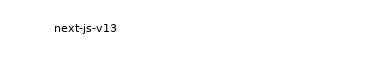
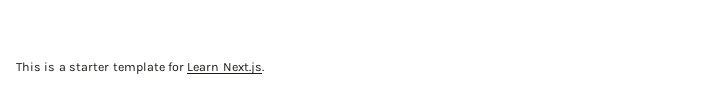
- next-js-v13
+ This is a starter template for Learn Next.js.

